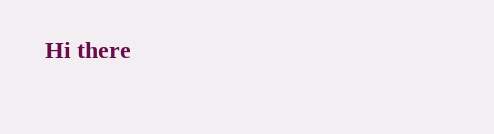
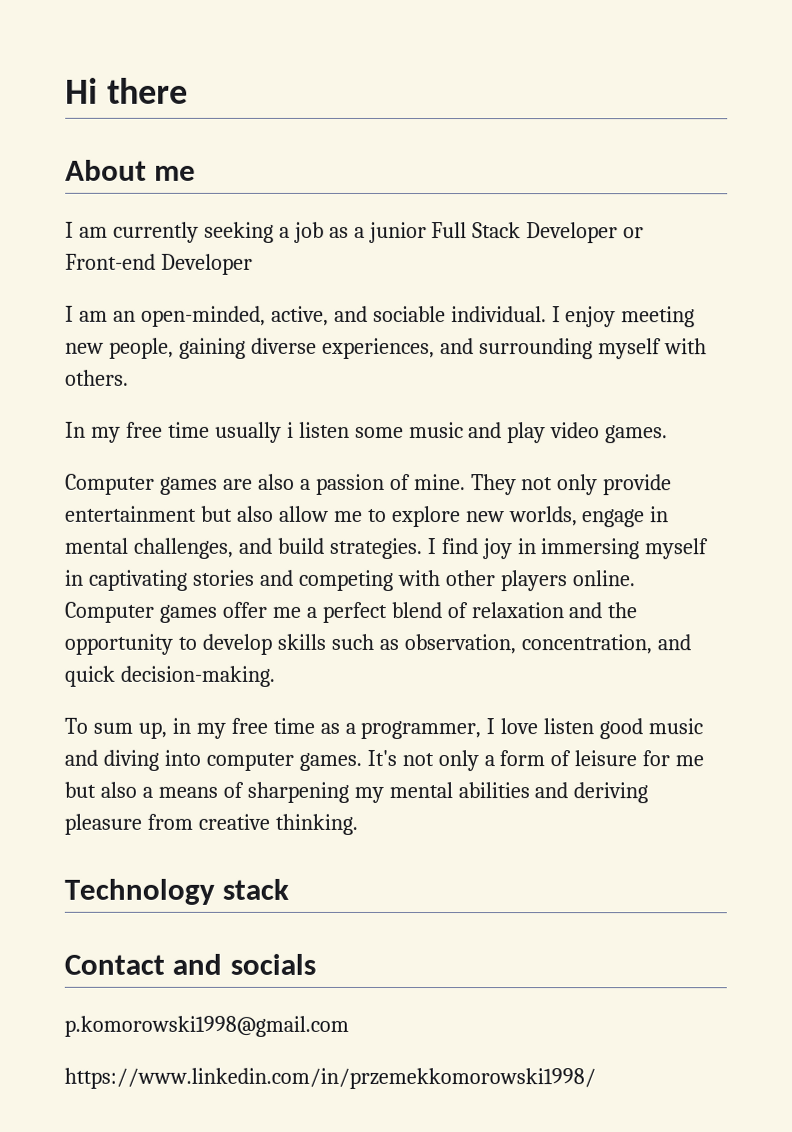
+ About me
+ I am currently seeking a job as a junior Full Stack Developer or Front-end Developer
+ I am an open-minded, active, and sociable individual. I enjoy meeting new people, gaining diverse experiences, and surrounding myself with others.
+ In my free time usually i listen some music and play video games.
+ Computer games are also a passion of mine. They not only provide entertainment but also allow me to explore new worlds, engage in mental challenges, and build strategies. I find joy in immersing myself in captivating stories and competing with other players online. Computer games offer me a perfect blend of relaxation and the opportunity to develop skills such as observation, concentration, and quick decision-making.
+ To sum up, in my free time as a programmer, I love listen good music and diving into computer games. It's not only a form of leisure for me but also a means of sharpening my mental abilities and deriving pleasure from creative thinking.
+ Technology stack
+ Contact and socials
+ p.komorowski1998@gmail.com
+ https://www.linkedin.com/in/przemekkomorowski1998/

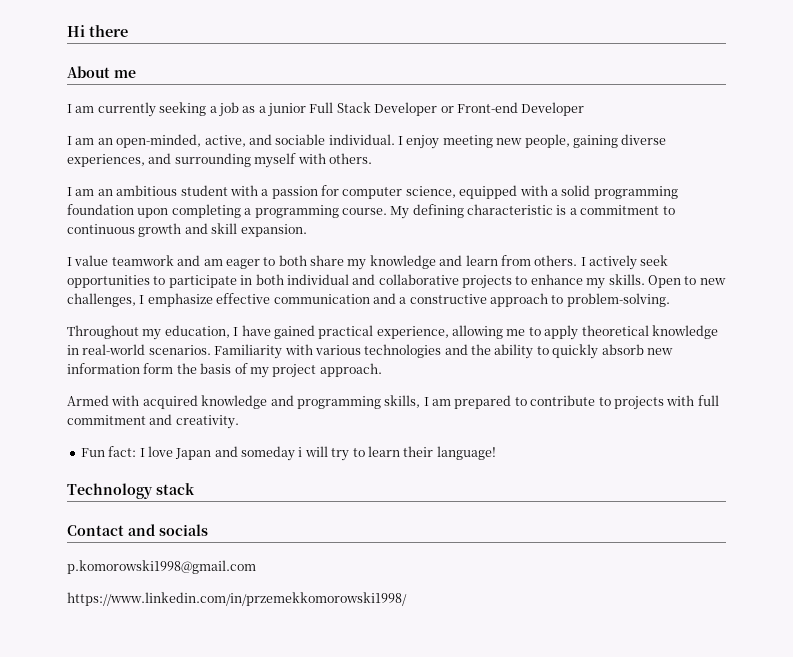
- In my free time usually i listen some music and play video games.
- Computer games are also a passion of mine. They not only provide entertainment but also allow me to explore new worlds, engage in mental challenges, and build strategies. I find joy in immersing myself in captivating stories and competing with other players online. Computer games offer me a perfect blend of relaxation and the opportunity to develop skills such as observation, concentration, and quick decision-making.
- To sum up, in my free time as a programmer, I love listen good music and diving into computer games. It's not only a form of leisure for me but also a means of sharpening my mental abilities and deriving pleasure from creative thinking.
+ I am an ambitious student with a passion for computer science, equipped with a solid programming foundation upon completing a programming course. My defining characteristic is a commitment to continuous growth and skill expansion.
+ I value teamwork and am eager to both share my knowledge and learn from others. I actively seek opportunities to participate in both individual and collaborative projects to enhance my skills. Open to new challenges, I emphasize effective communication and a constructive approach to problem-solving.
+ Throughout my education, I have gained practical experience, allowing me to apply theoretical knowledge in real-world scenarios. Familiarity with various technologies and the ability to quickly absorb new information form the basis of my project approach.
+ Armed with acquired knowledge and programming skills, I am prepared to contribute to projects with full commitment and creativity.
+ Fun fact: I love Japan and someday i will try to learn their language!

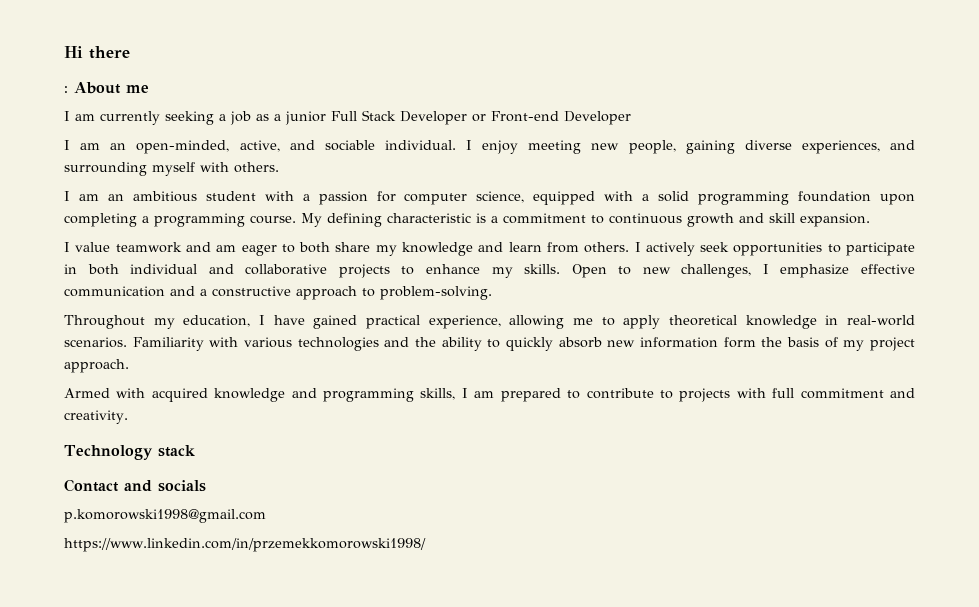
- About me
+ : About me
- Fun fact: I love Japan and someday i will try to learn their language!

